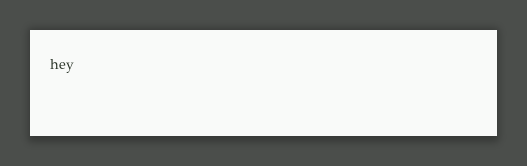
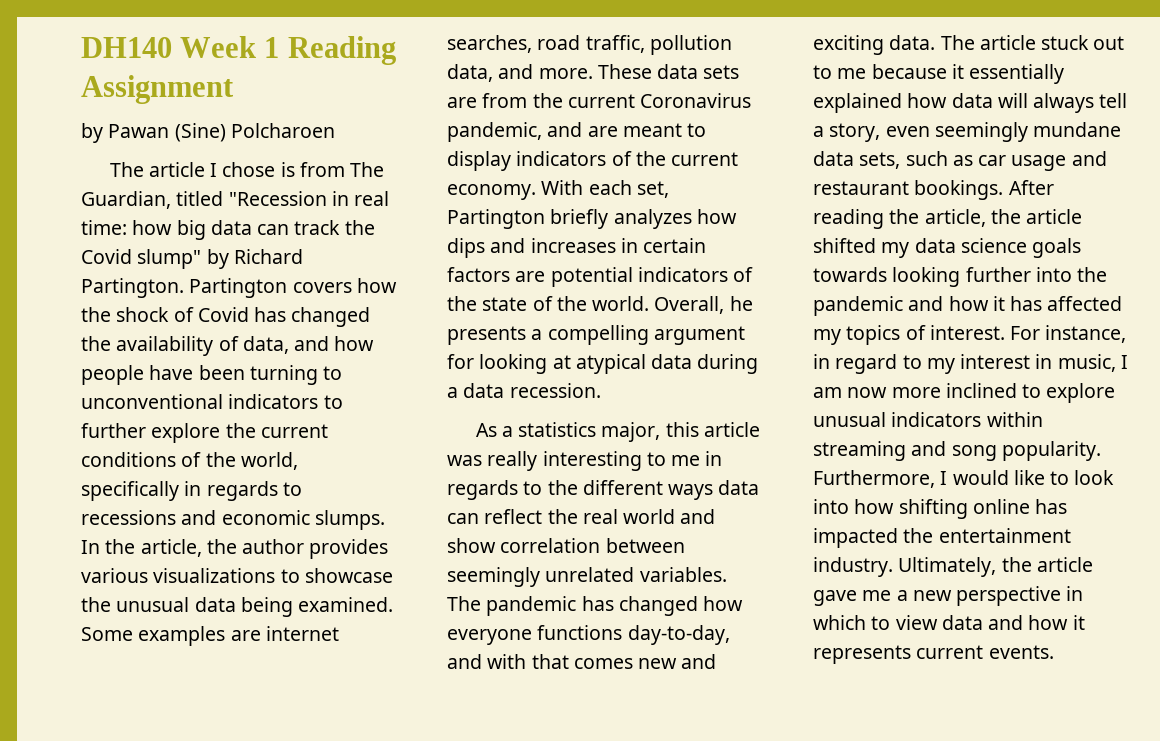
- hey
+ DH140 Week 1 Reading Assignment
+ by Pawan (Sine) Polcharoen
+ The article I chose is from The Guardian, titled "Recession in real time: how big data can track the Covid slump" by Richard Partington. Partington covers how the shock of Covid has changed the availability of data, and how people have been turning to unconventional indicators to further explore the current conditions of the world, specifically in regards to recessions and economic slumps. In the article, the author provides various visualizations to showcase the unusual data being examined. Some examples are internet searches, road traffic, pollution data, and more. These data sets are from the current Coronavirus pandemic, and are meant to display indicators of the current economy. With each set, Partington briefly analyzes how dips and increases in certain factors are potential indicators of the state of the world. Overall, he presents a compelling argument for looking at atypical data during a data recession.
+ As a statistics major, this article was really interesting to me in regards to the different ways data can reflect the real world and show correlation between seemingly unrelated variables. The pandemic has changed how everyone functions day-to-day, and with that comes new and exciting data. The article stuck out to me because it essentially explained how data will always tell a story, even seemingly mundane data sets, such as car usage and restaurant bookings. After reading the article, the article shifted my data science goals towards looking further into the pandemic and how it has affected my topics of interest. For instance, in regard to my interest in music, I am now more inclined to explore unusual indicators within streaming and song popularity. Furthermore, I would like to look into how shifting online has impacted the entertainment industry. Ultimately, the article gave me a new perspective in which to view data and how it represents current events.

